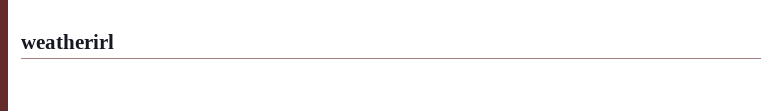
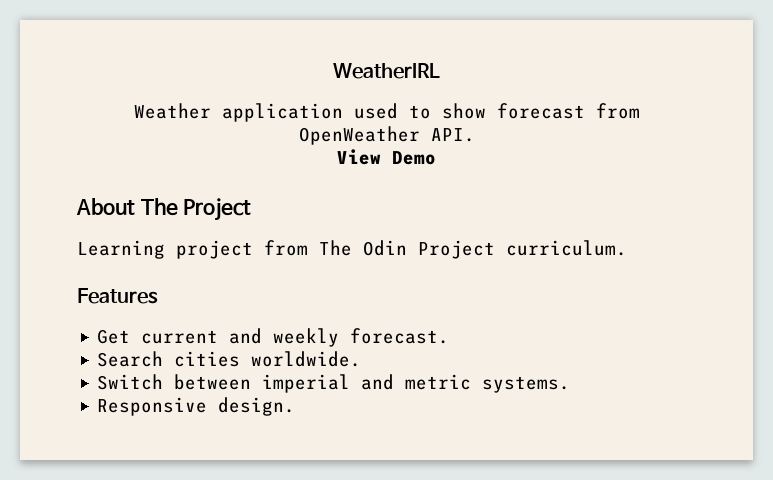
- weatherirl
+ WeatherIRL
+ Weather application used to show forecast from OpenWeather API.
+ View Demo
+ About The Project
+ Learning project from The Odin Project curriculum.
+ Features
+ Get current and weekly forecast.
+ Search cities worldwide.
+ Switch between imperial and metric systems.
+ Responsive design.

